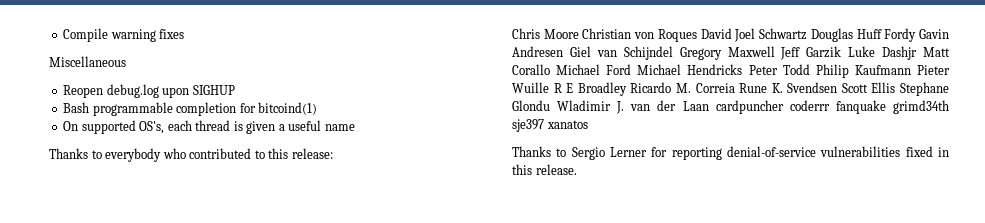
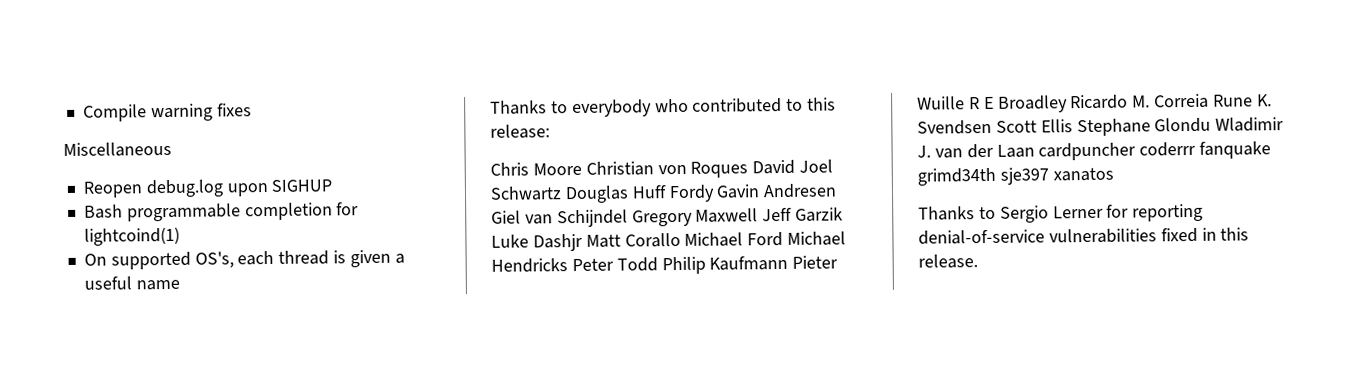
- Bash programmable completion for bitcoind(1)
+ Bash programmable completion for lightcoind(1)

